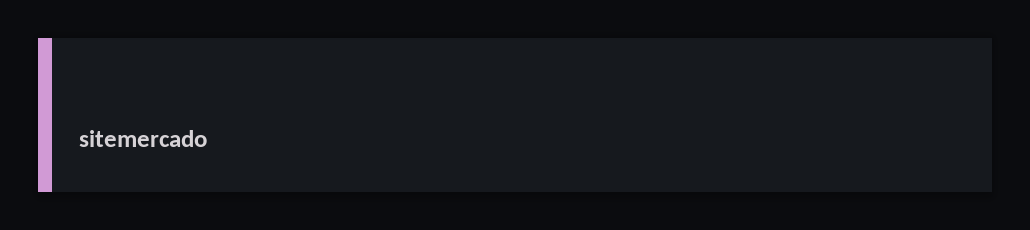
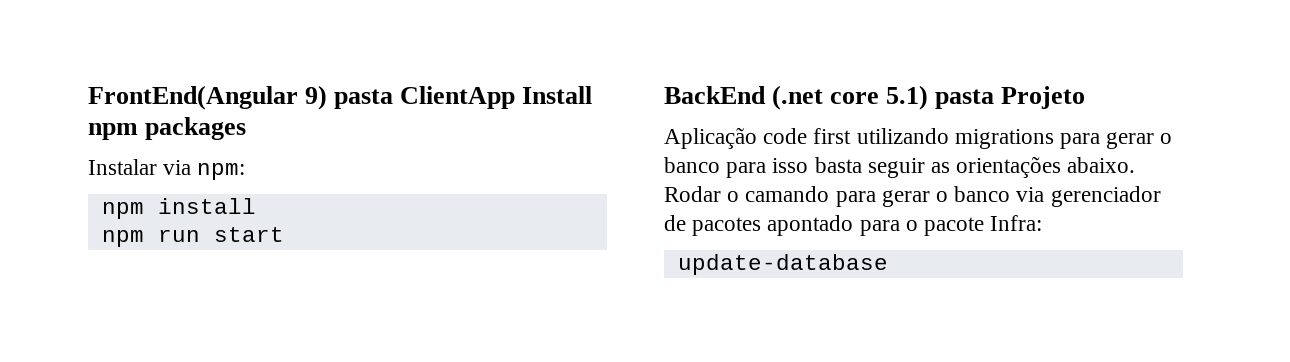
- sitemercado
+ FrontEnd(Angular 9) pasta ClientApp Install npm packages
+ Instalar via npm:
+ npm install
+ npm run start
+ BackEnd (.net core 5.1) pasta Projeto
+ Aplicação code first utilizando migrations para gerar o banco para isso basta seguir as orientações abaixo. Rodar o camando para gerar o banco via gerenciador de pacotes apontado para o pacote Infra:
+ update-database

